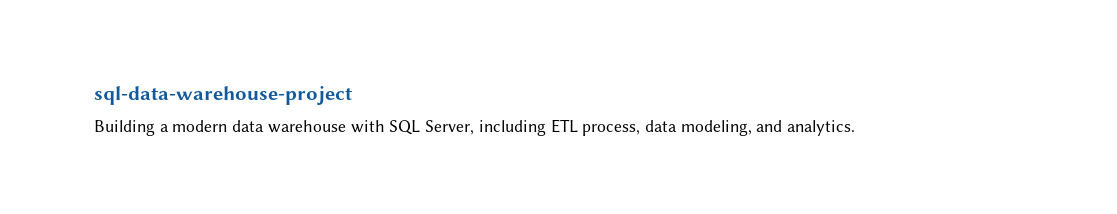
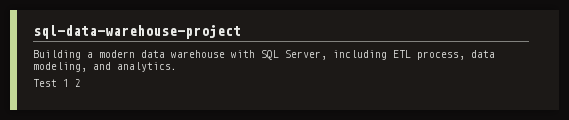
+ Test 1 2

